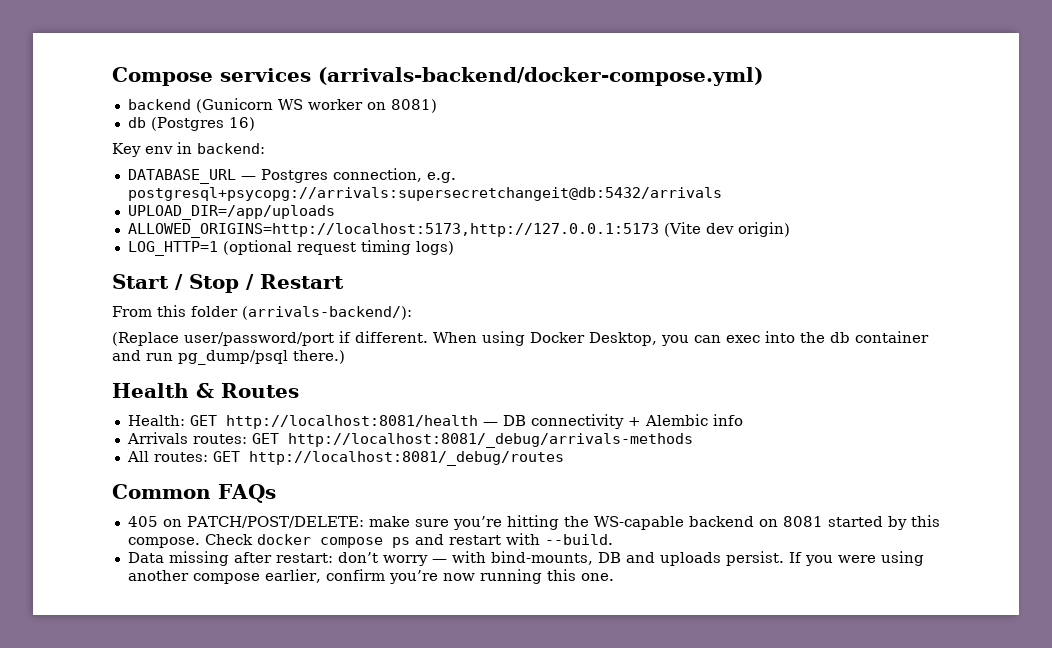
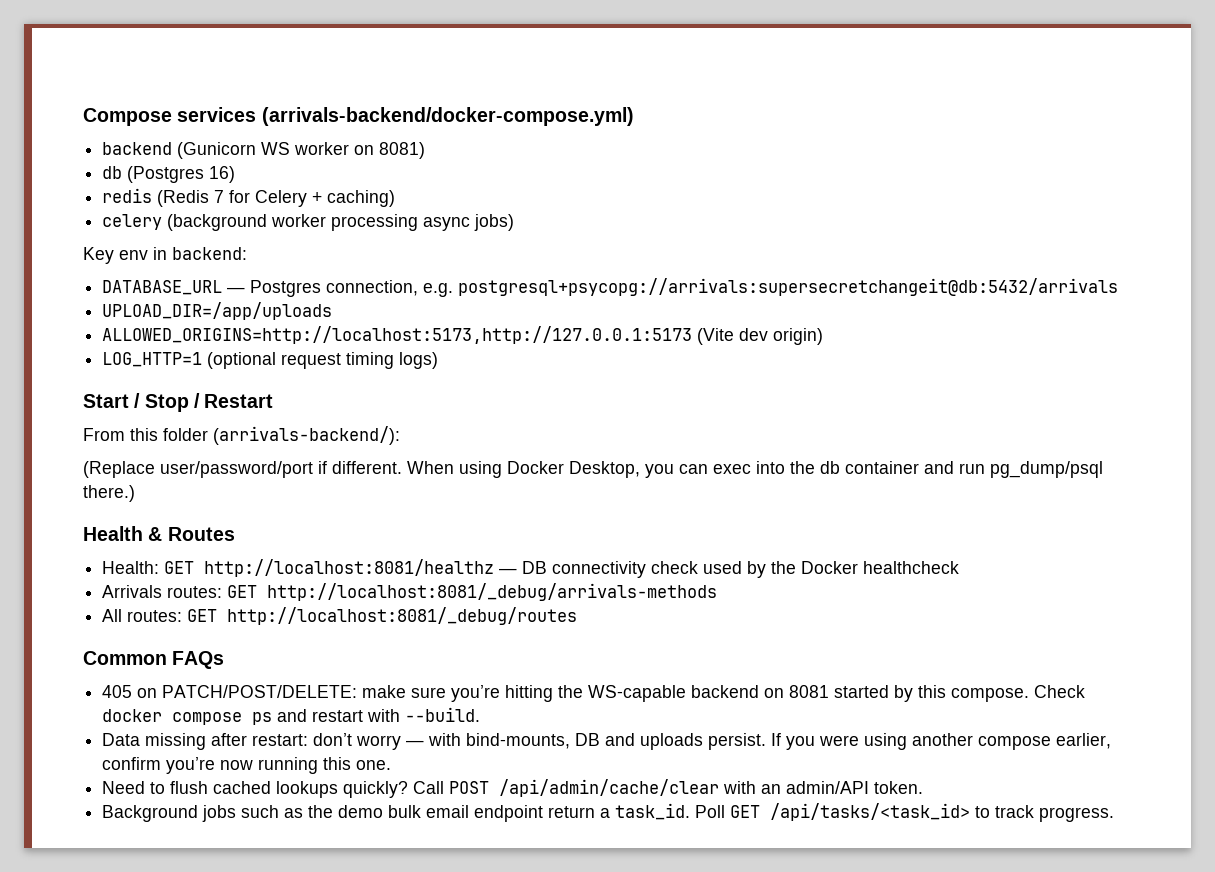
+ redis (Redis 7 for Celery + caching)
+ celery (background worker processing async jobs)
- Health: GET http://localhost:8081/health — DB connectivity + Alembic info
+ Health: GET http://localhost:8081/healthz — DB connectivity check used by the Docker healthcheck
+ Need to flush cached lookups quickly? Call POST /api/admin/cache/clear with an admin/API token.
+ Background jobs such as the demo bulk email endpoint return a task_id. Poll GET /api/tasks/<task_id> to track progress.

